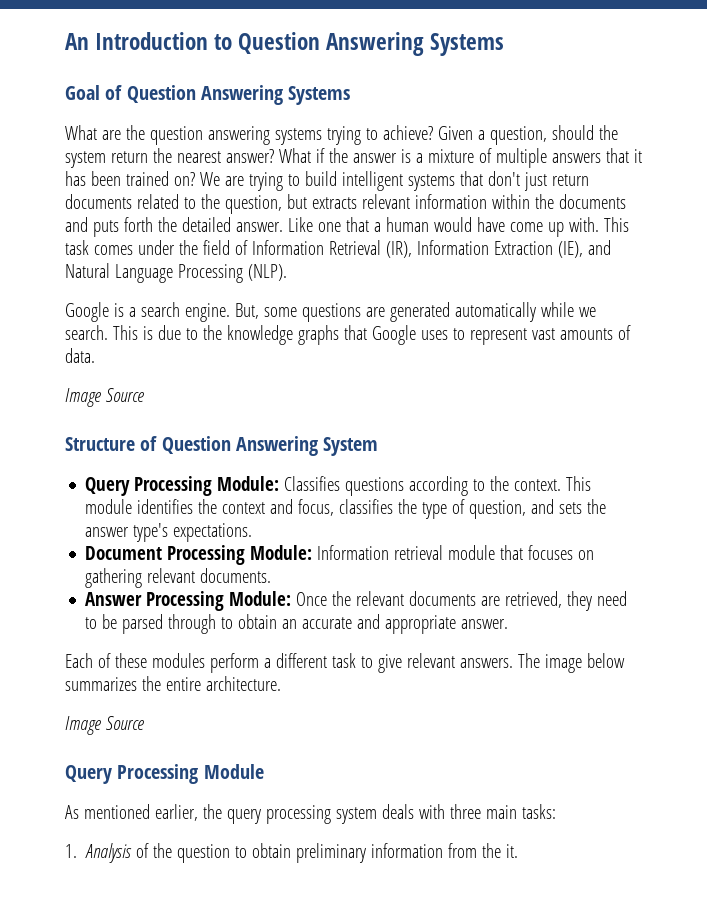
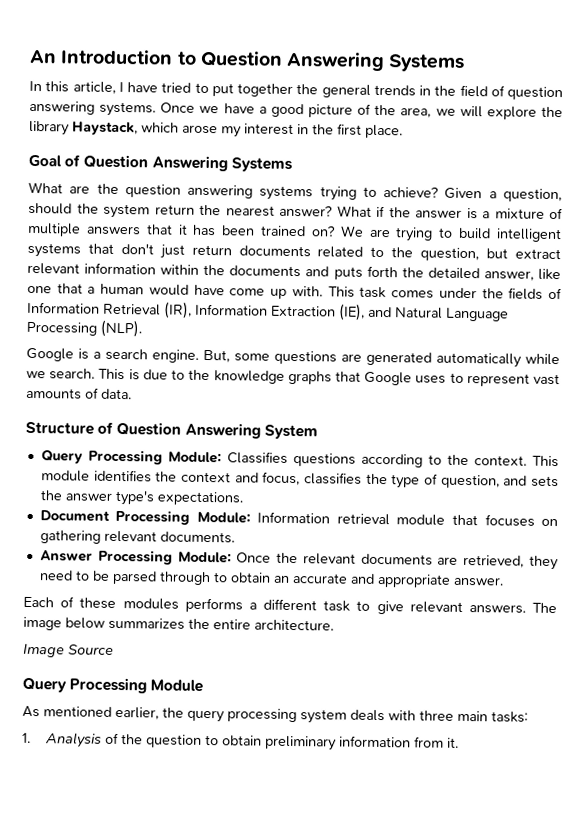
+ In this article, I have tried to put together the general trends in the field of question answering systems. Once we have a good picture of the area, we will explore the library Haystack, which arose my interest in the first place.
- We are trying to build intelligent systems that don't just return documents related to the question, but extracts relevant information within the documents and puts forth the detailed answer. Like one that a human would have come up with.
+ We are trying to build intelligent systems that don't just return documents related to the question, but extract relevant information within the documents and puts forth the detailed answer, like one that a human would have come up with.
- This task comes under the field of Information Retrieval (IR), Information Extraction (IE), and Natural Language Processing (NLP).
+ This task comes under the fields of Information Retrieval (IR), Information Extraction (IE), and Natural Language Processing (NLP).
  This is due to the knowledge graphs that Google uses to represent vast amounts of data.
- Image Source
- Each of these modules perform a different task to give relevant answers.
+ Each of these modules performs a different task to give relevant answers.
- 1. Analysis of the question to obtain preliminary information from the it.
+ 1. Analysis of the question to obtain preliminary information from it.

